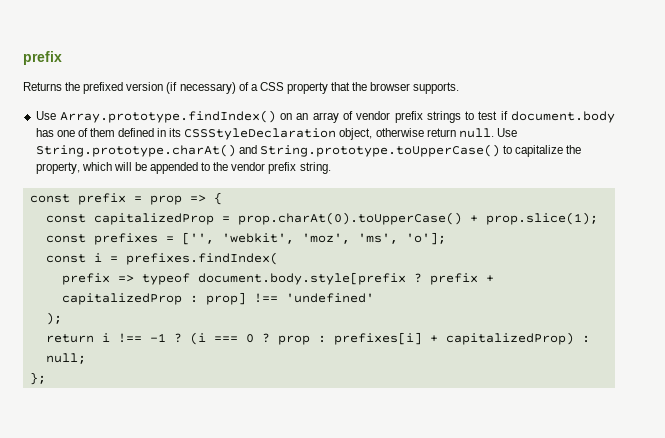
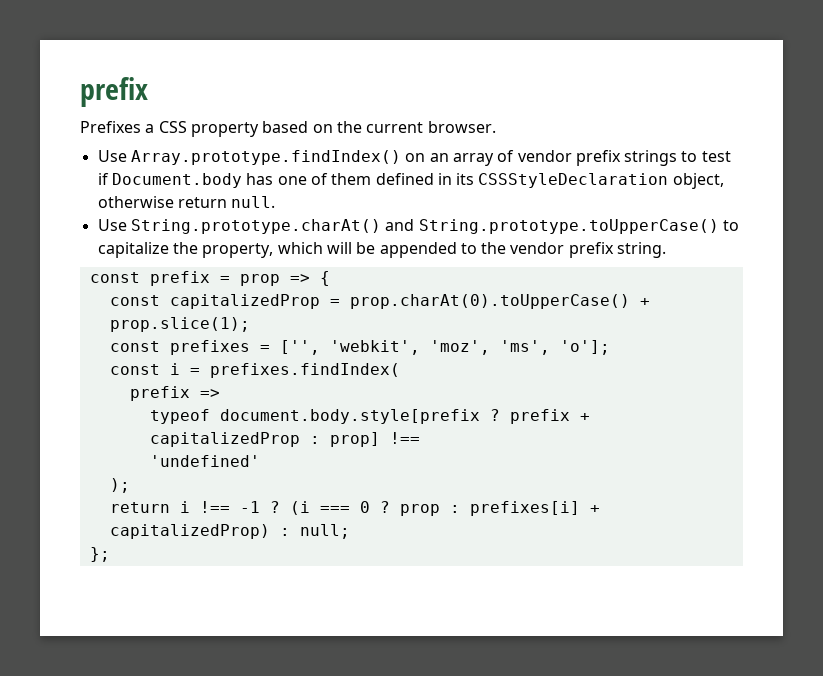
- Returns the prefixed version (if necessary) of a CSS property that the browser supports.
+ Prefixes a CSS property based on the current browser.
- Use Array.prototype.findIndex() on an array of vendor prefix strings to test if document.body has one of them defined in its CSSStyleDeclaration object, otherwise return null. Use String.prototype.charAt() and String.prototype.toUpperCase() to capitalize the property, which will be appended to the vendor prefix string.
+ Use Array.prototype.findIndex() on an array of vendor prefix strings to test if Document.body has one of them defined in its CSSStyleDeclaration object, otherwise return null.
+ Use String.prototype.charAt() and String.prototype.toUpperCase() to capitalize the property, which will be appended to the vendor prefix string.
- prefix => typeof document.body.style[prefix ? prefix + capitalizedProp : prop] !== 'undefined'
+ prefix =>
+ typeof document.body.style[prefix ? prefix + capitalizedProp : prop] !==
+ 'undefined'

